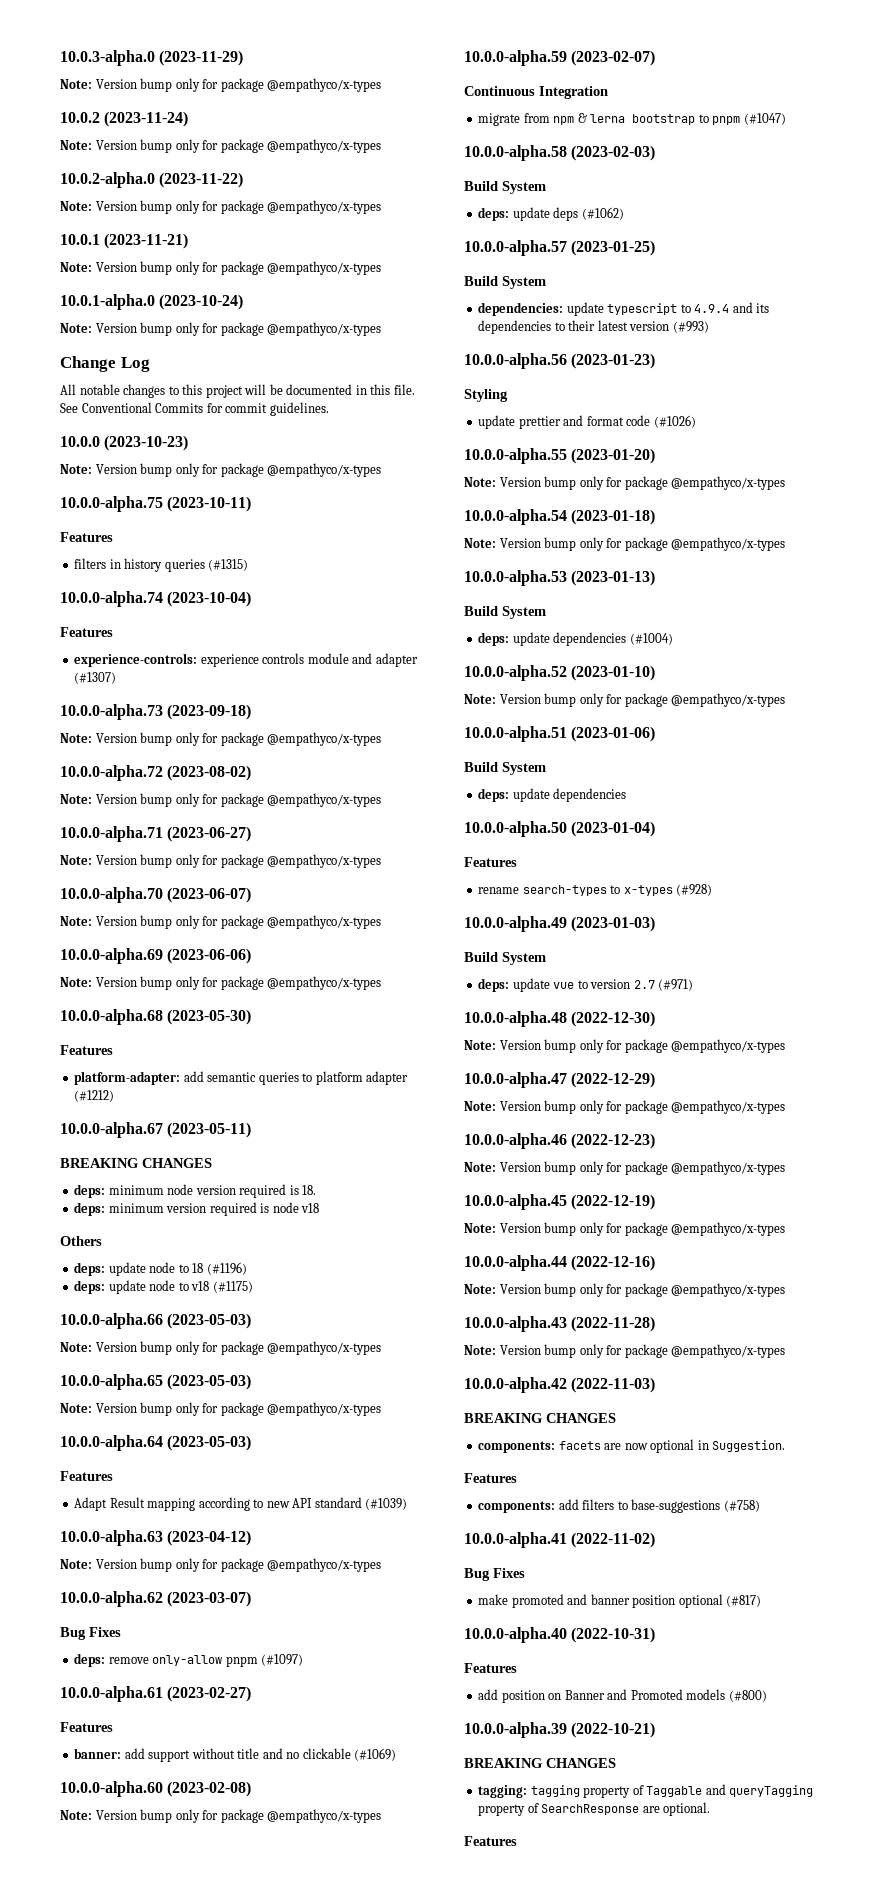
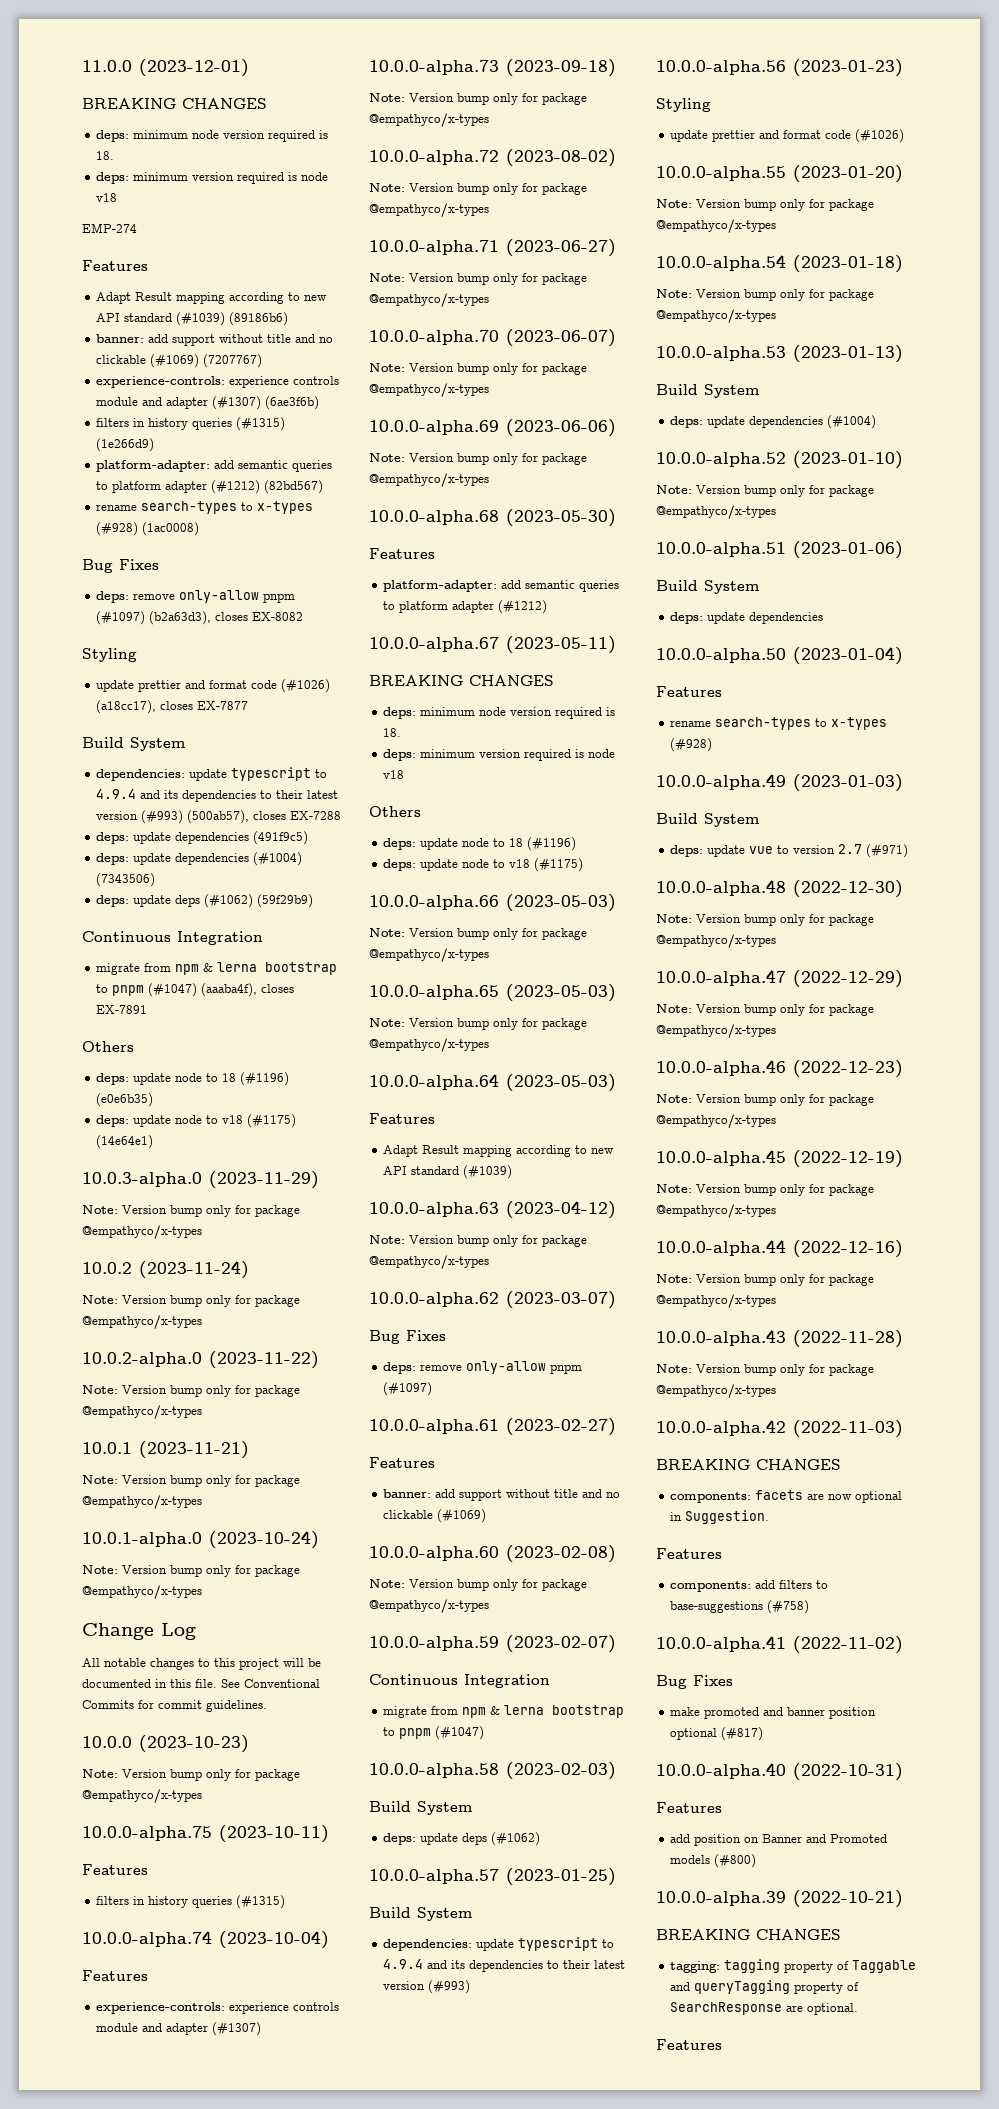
+ 11.0.0 (2023-12-01)
+ BREAKING CHANGES
+ deps: minimum node version required is 18.
+ deps: minimum version required is node v18
+ EMP-274
+ Features
+ Adapt Result mapping according to new API standard (#1039) (89186b6)
+ banner: add support without title and no clickable (#1069) (7207767)
+ experience-controls: experience controls module and adapter (#1307) (6ae3f6b)
+ filters in history queries (#1315) (1e266d9)
+ platform-adapter: add semantic queries to platform adapter (#1212) (82bd567)
+ rename search-types to x-types (#928) (1ac0008)
+ Bug Fixes
+ deps: remove only-allow pnpm (#1097) (b2a63d3), closes EX-8082
+ Styling
+ update prettier and format code (#1026) (a18cc17), closes EX-7877
+ Build System
+ dependencies: update typescript to 4.9.4 and its dependencies to their latest version (#993) (500ab57), closes EX-7288
+ deps: update dependencies (491f9c5)
+ deps: update dependencies (#1004) (7343506)
+ deps: update deps (#1062) (59f29b9)
+ Continuous Integration
+ migrate from npm & lerna bootstrap to pnpm (#1047) (aaaba4f), closes EX-7891
+ Others
+ deps: update node to 18 (#1196) (e0e6b35)
+ deps: update node to v18 (#1175) (14e64e1)

